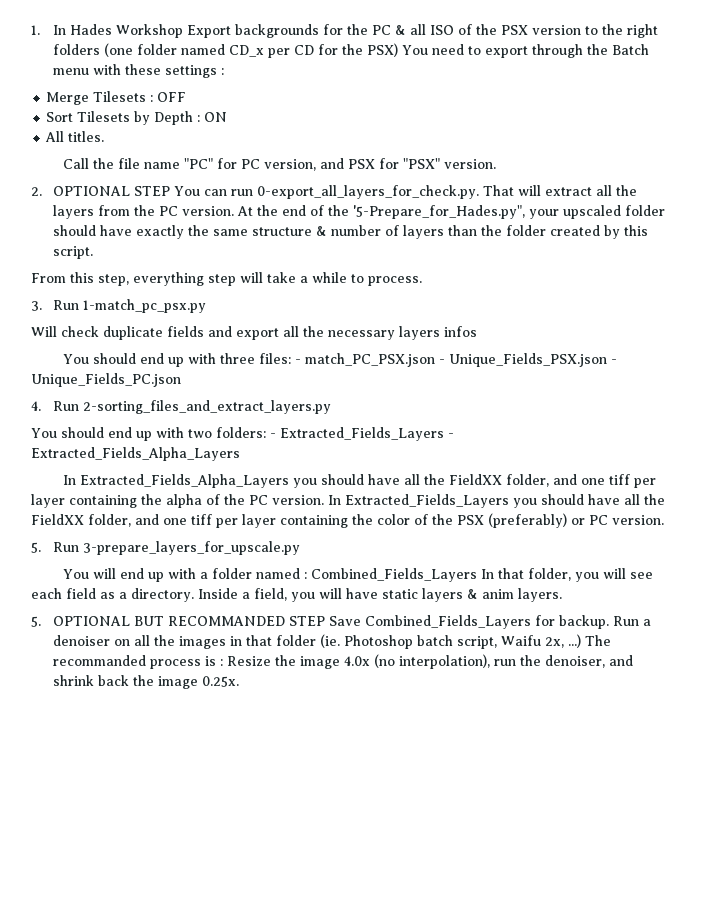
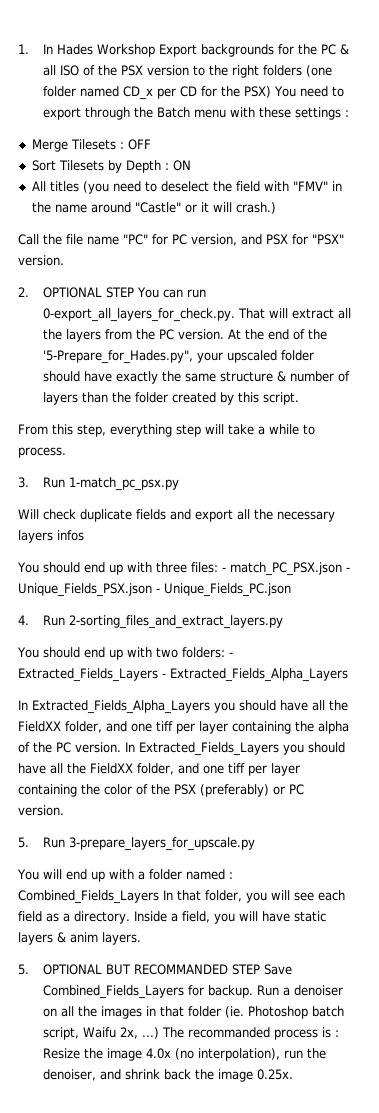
- All titles.
+ All titles (you need to deselect the field with "FMV" in the name around "Castle" or it will crash.)

